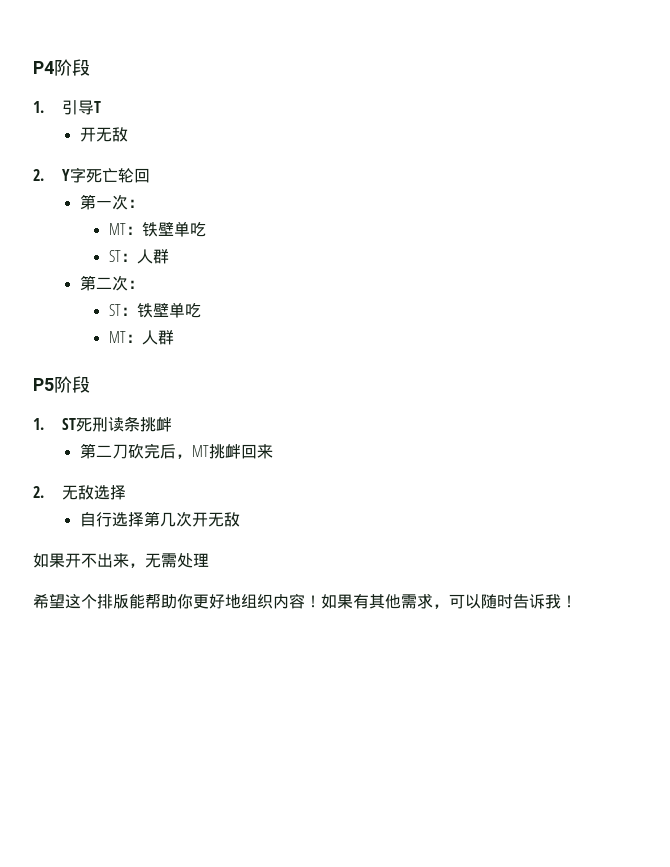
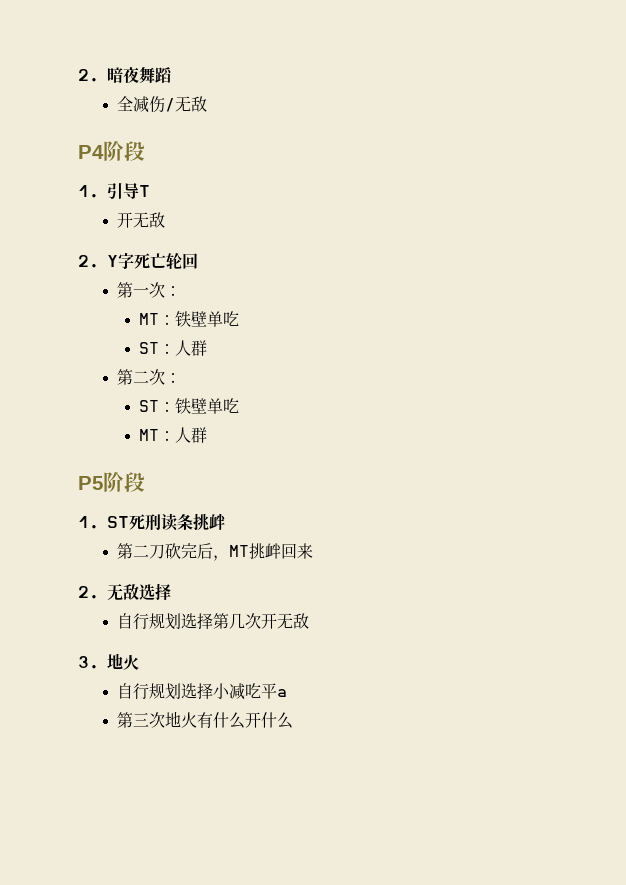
+ 2.暗夜舞蹈
+ 全减伤/无敌
- 自行选择第几次开无敌
+ 自行规划选择第几次开无敌
- 如果开不出来，无需处理
- 希望这个排版能帮助你更好地组织内容！如果有其他需求，可以随时告诉我！
+ 3.地火
+ 自行规划选择小减吃平a
+ 第三次地火有什么开什么

